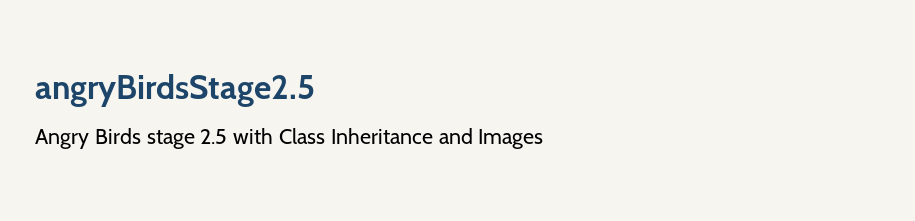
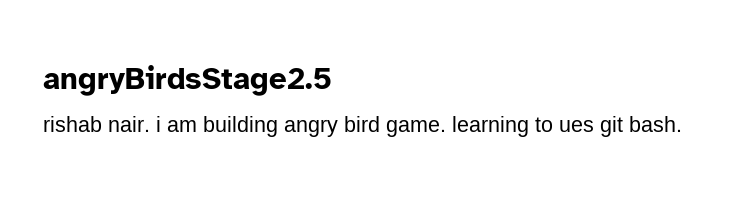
- Angry Birds stage 2.5 with Class Inheritance and Images
+ rishab nair. i am building angry bird game. learning to ues git bash.

